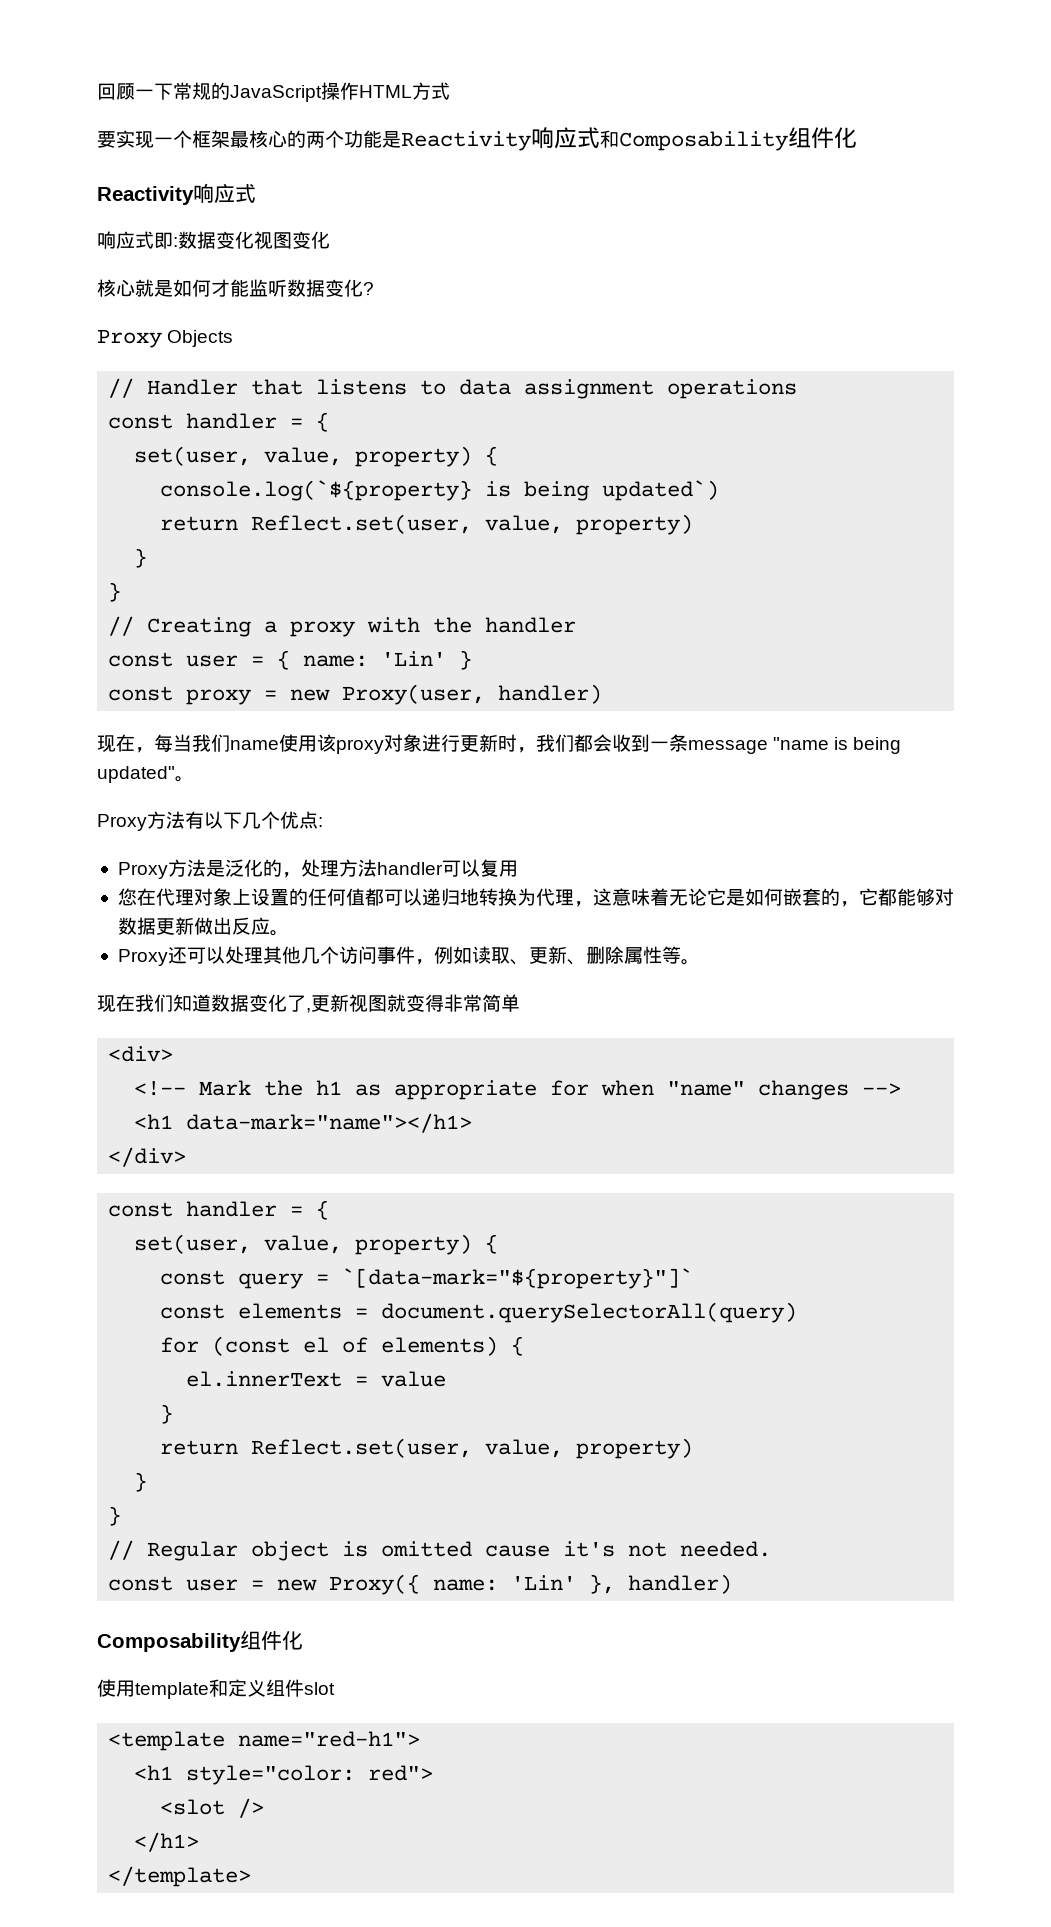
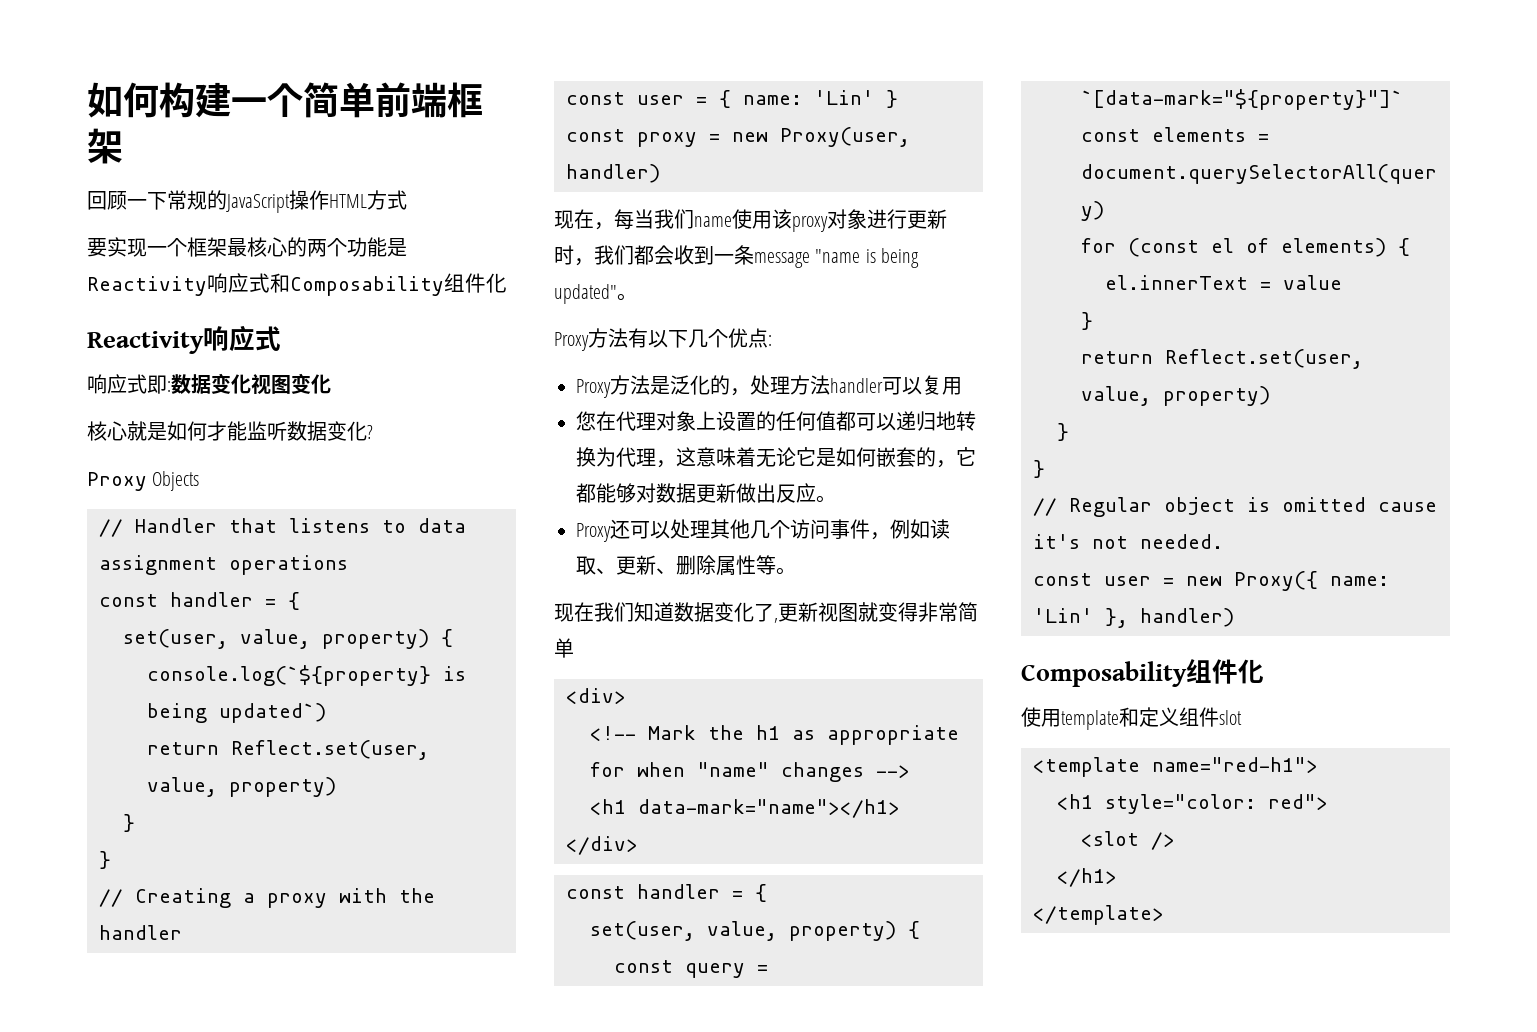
+ 如何构建一个简单前端框架

